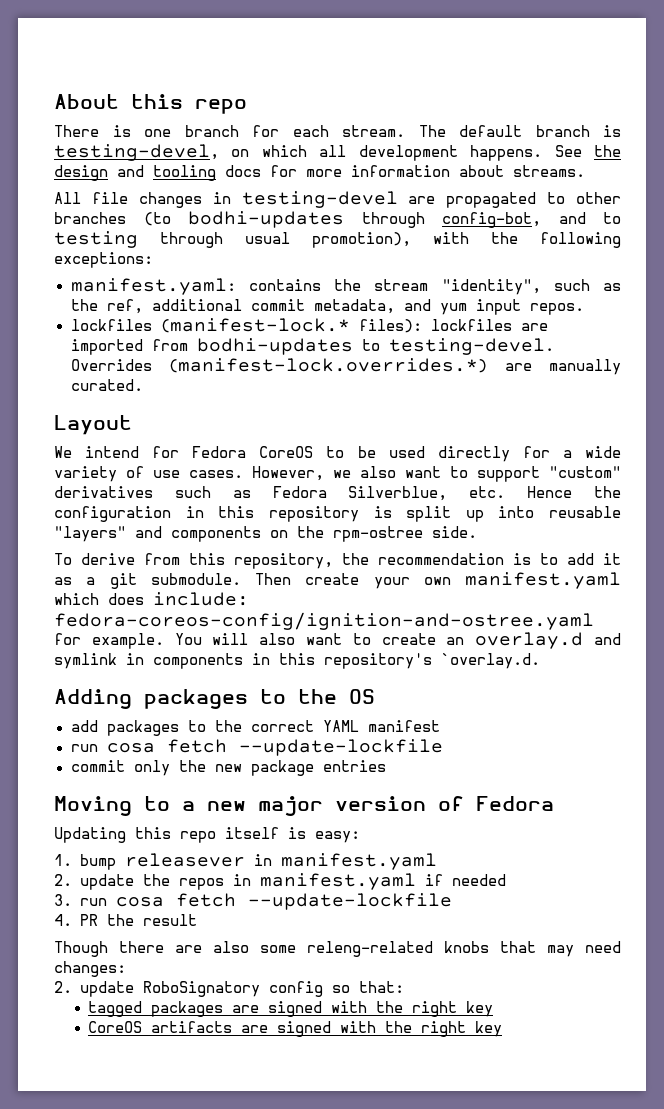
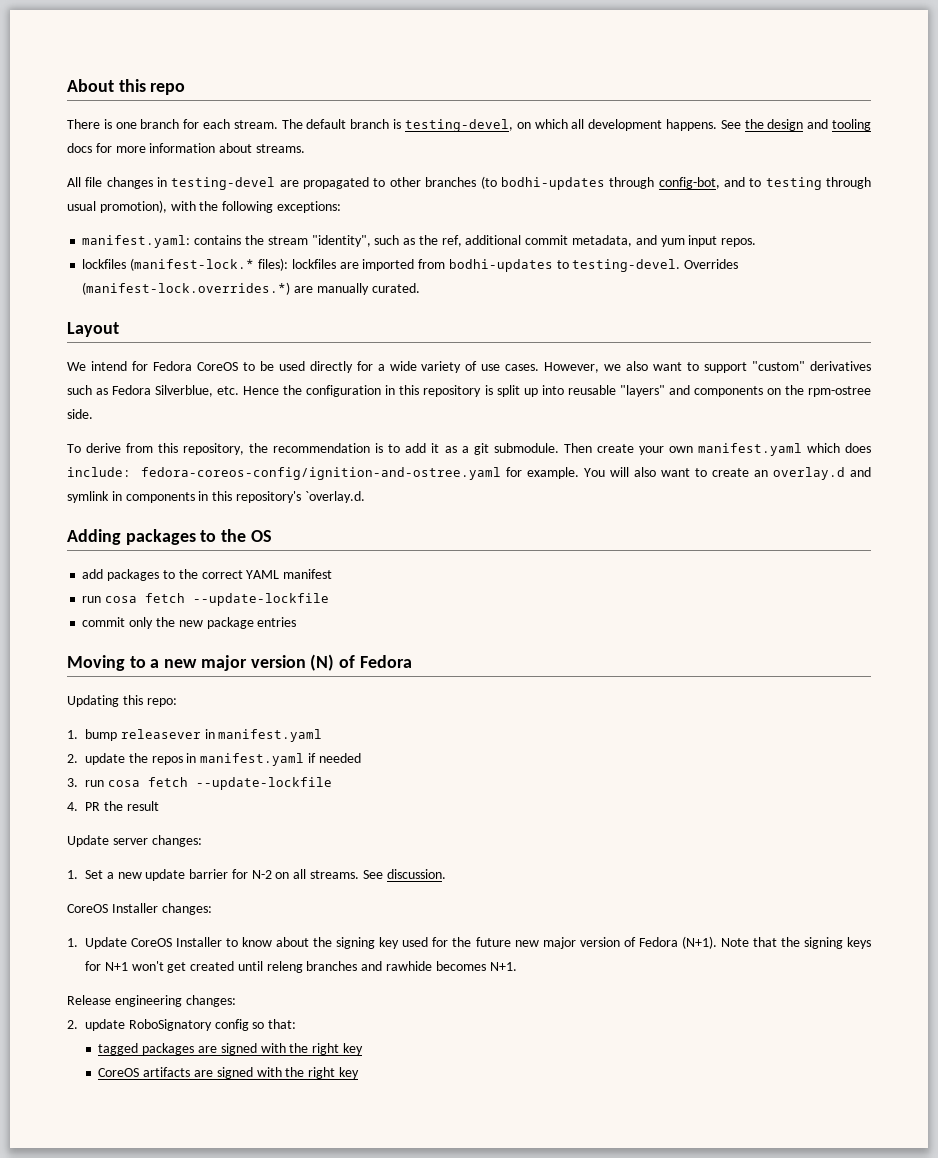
- Moving to a new major version of Fedora
+ Moving to a new major version (N) of Fedora
- Updating this repo itself is easy:
+ Updating this repo:
- Though there are also some releng-related knobs that may need changes:
+ Update server changes:
+ 1. Set a new update barrier for N-2 on all streams. See discussion.
+ CoreOS Installer changes:
+ 1. Update CoreOS Installer to know about the signing key used for the future new major version of Fedora (N+1). Note that the signing keys for N+1 won't get created until releng branches and rawhide becomes N+1.
+ Release engineering changes:

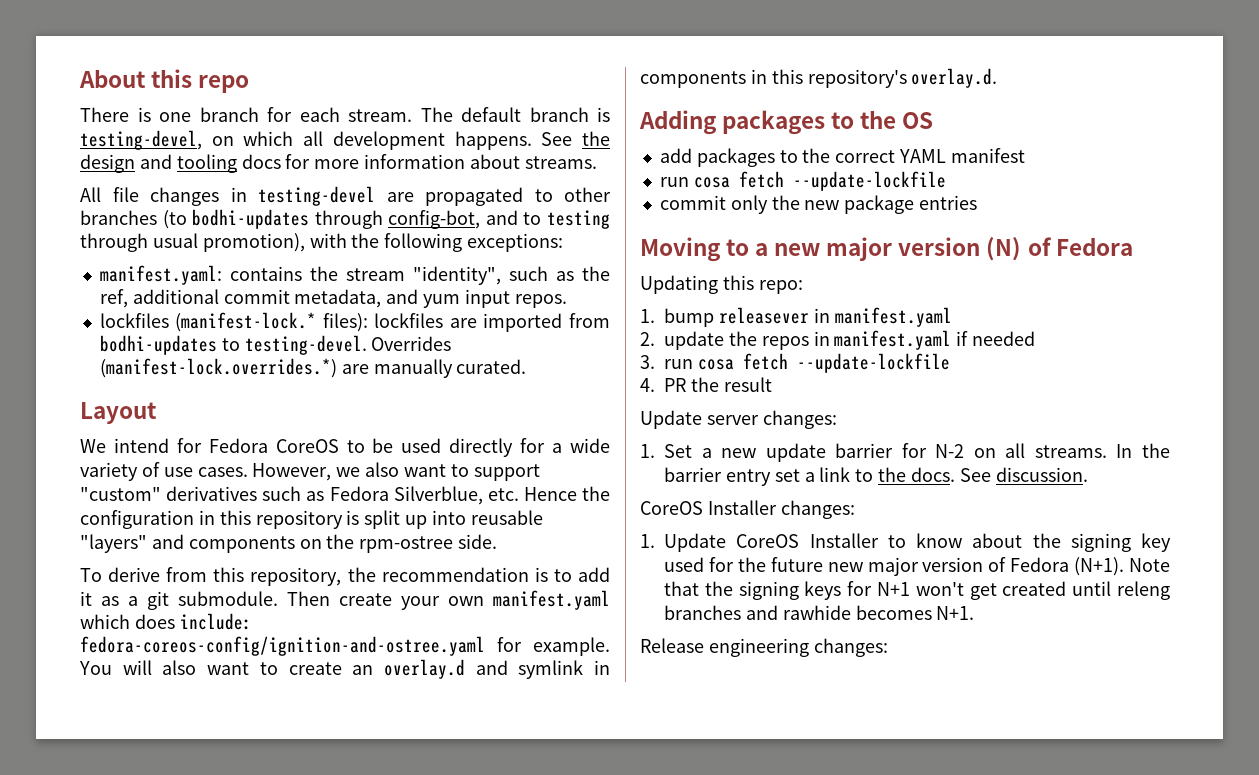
- You will also want to create an overlay.d and symlink in components in this repository's `overlay.d.
+ You will also want to create an overlay.d and symlink in components in this repository's overlay.d.
+ In the barrier entry set a link to the docs.
- 2. update RoboSignatory config so that:
- tagged packages are signed with the right key
- CoreOS artifacts are signed with the right key

